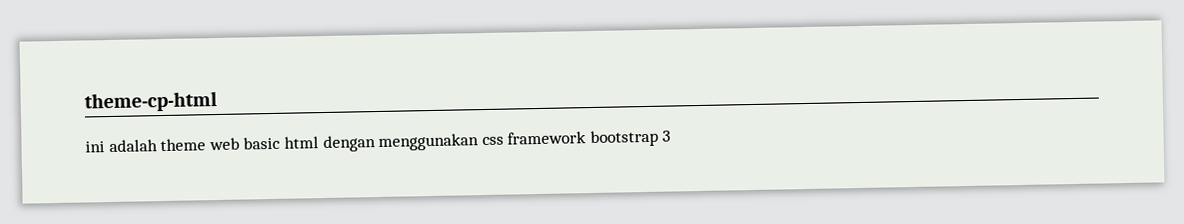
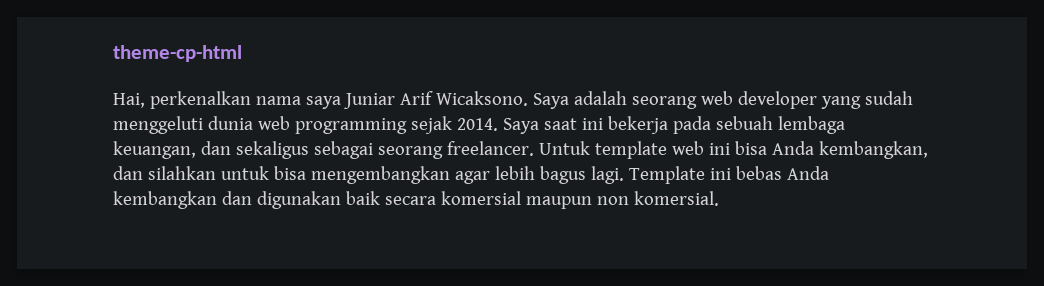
- ini adalah theme web basic html dengan menggunakan css framework bootstrap 3
+ Hai, perkenalkan nama saya Juniar Arif Wicaksono. Saya adalah seorang web developer yang sudah menggeluti dunia web programming sejak 2014. Saya saat ini bekerja pada sebuah lembaga keuangan, dan sekaligus sebagai seorang freelancer. Untuk template web ini bisa Anda kembangkan, dan silahkan untuk bisa mengembangkan agar lebih bagus lagi. Template ini bebas Anda kembangkan dan digunakan baik secara komersial maupun non komersial.

